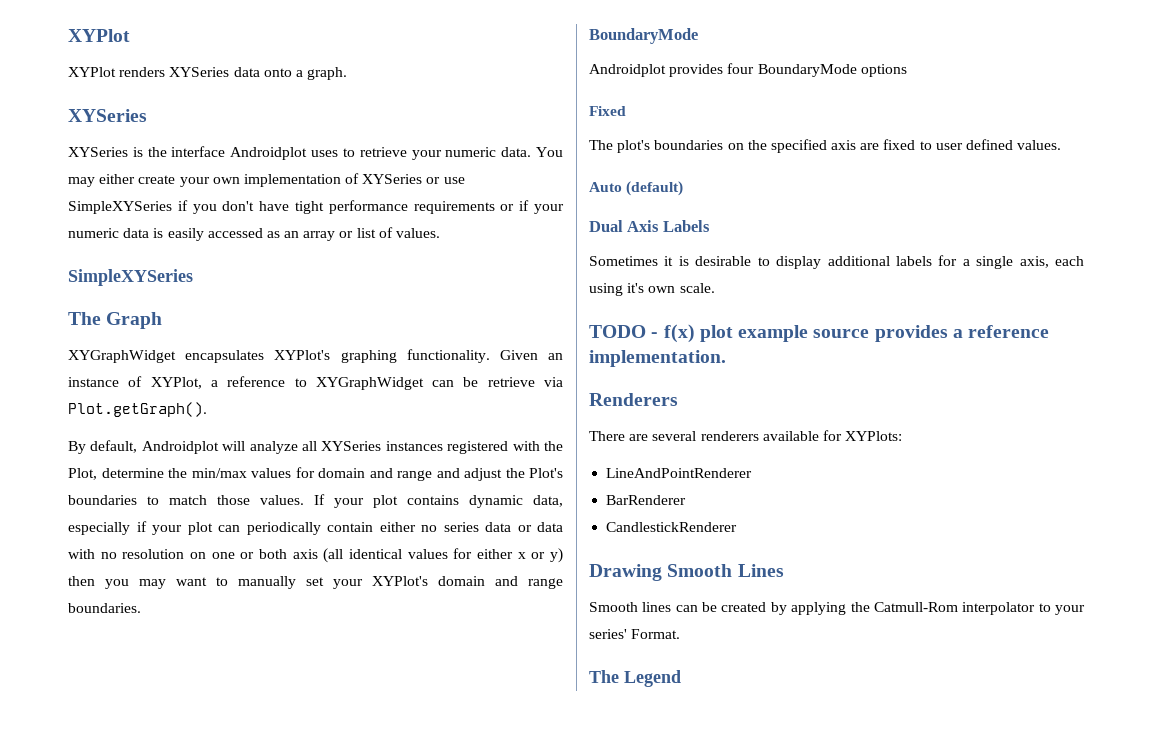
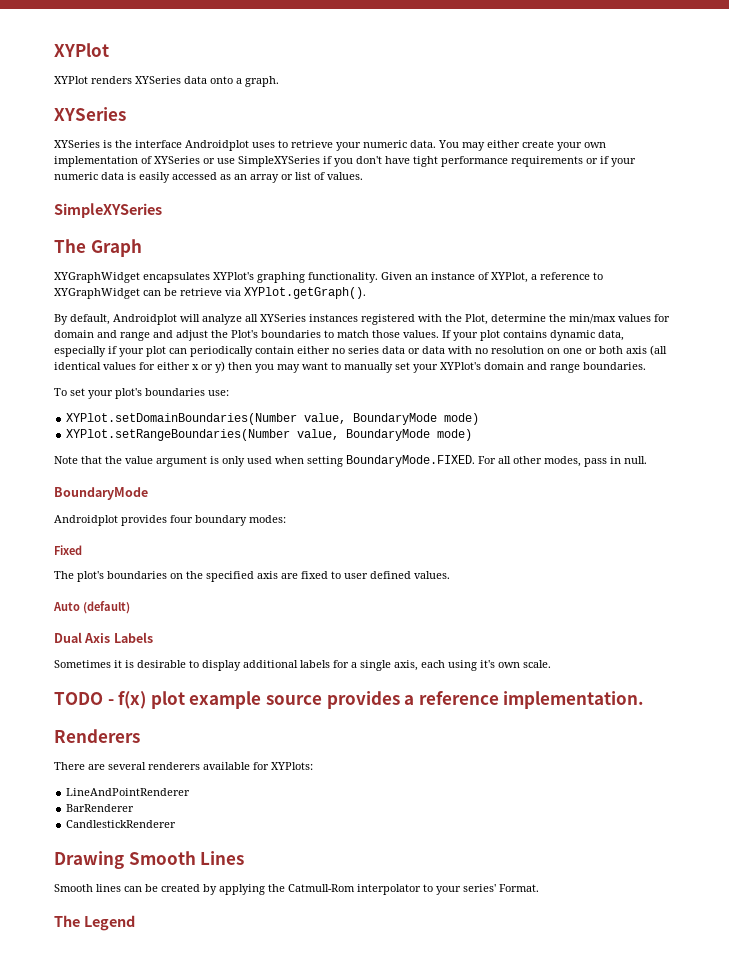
- Given an instance of XYPlot, a reference to XYGraphWidget can be retrieve via Plot.getGraph().
+ Given an instance of XYPlot, a reference to XYGraphWidget can be retrieve via XYPlot.getGraph().
+ To set your plot's boundaries use:
+ XYPlot.setDomainBoundaries(Number value, BoundaryMode mode)
+ XYPlot.setRangeBoundaries(Number value, BoundaryMode mode)
+ Note that the value argument is only used when setting BoundaryMode.FIXED. For all other modes, pass in null.
- Androidplot provides four BoundaryMode options
+ Androidplot provides four boundary modes:

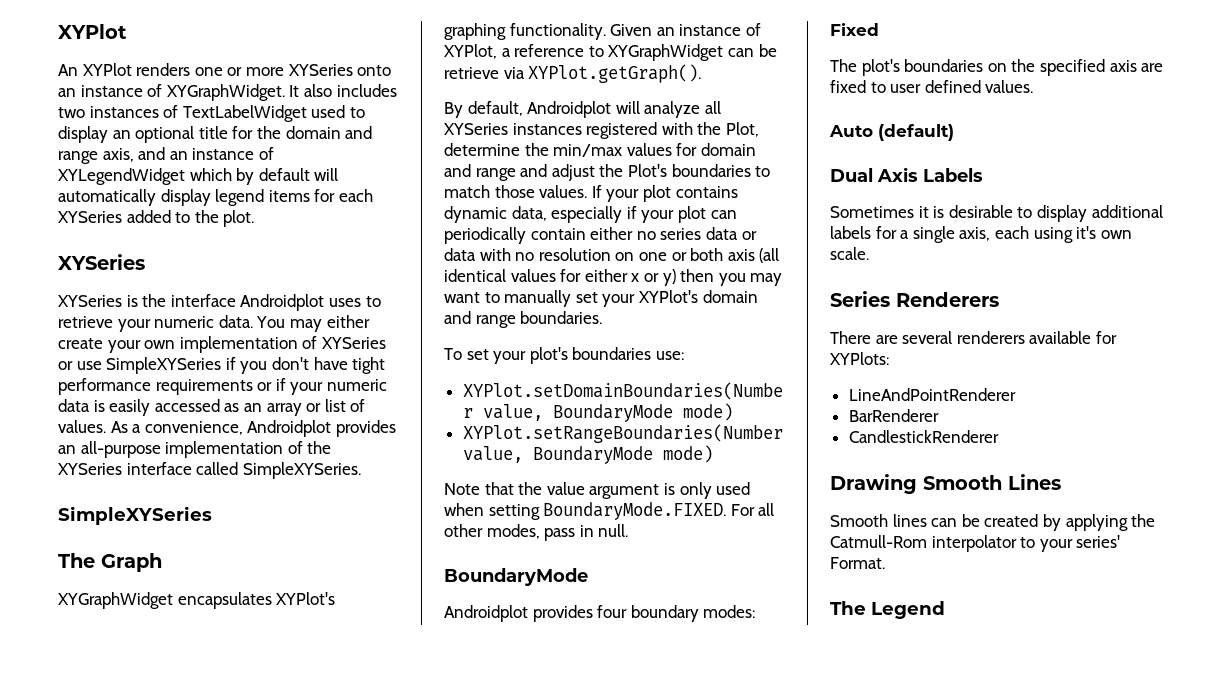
- XYPlot renders XYSeries data onto a graph.
+ An XYPlot renders one or more XYSeries onto an instance of XYGraphWidget. It also includes two instances of TextLabelWidget used to display an optional title for the domain and range axis, and an instance of XYLegendWidget which by default will automatically display legend items for each XYSeries added to the plot.
+ As a convenience, Androidplot provides an all-purpose implementation of the XYSeries interface called SimpleXYSeries.
- TODO - f(x) plot example source provides a reference implementation.
- Renderers
+ Series Renderers

